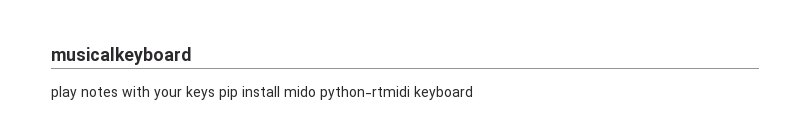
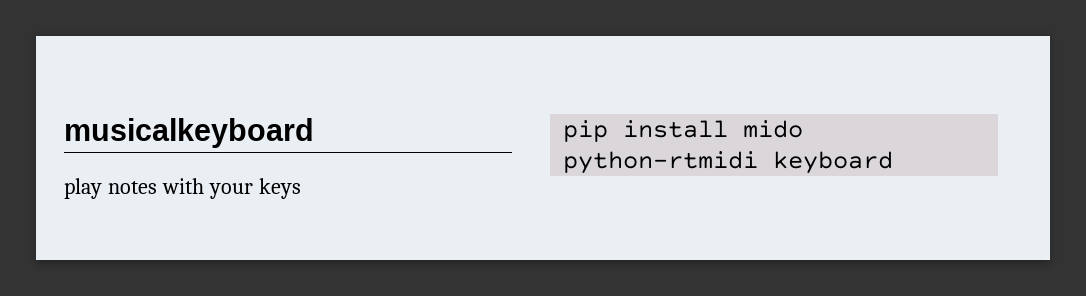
- play notes with your keys pip install mido python-rtmidi keyboard
+ play notes with your keys
+ pip install mido python-rtmidi keyboard

